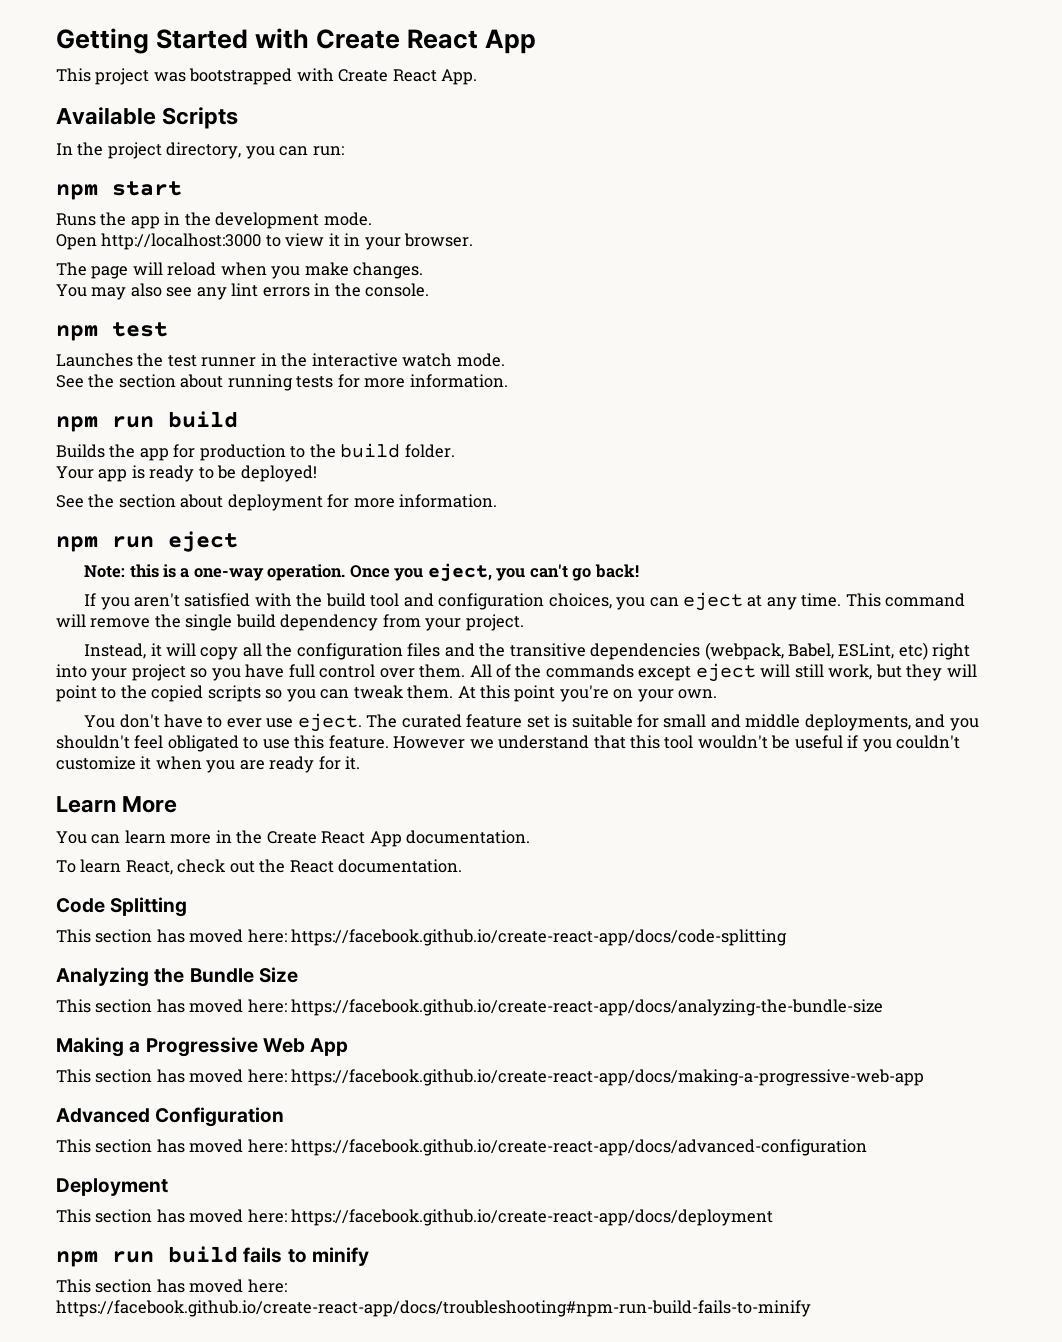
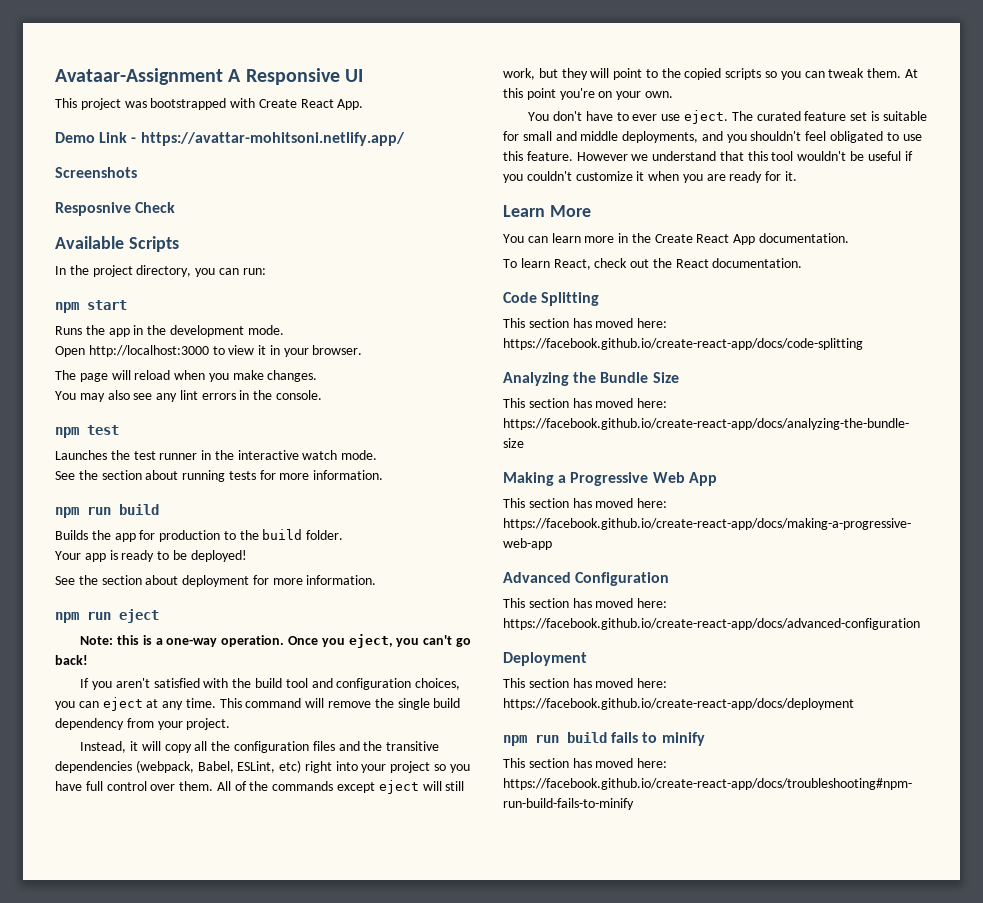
- Getting Started with Create React App
+ Avataar-Assignment A Responsive UI
+ Demo Link - https://avattar-mohitsoni.netlify.app/
+ Screenshots
+ Resposnive Check

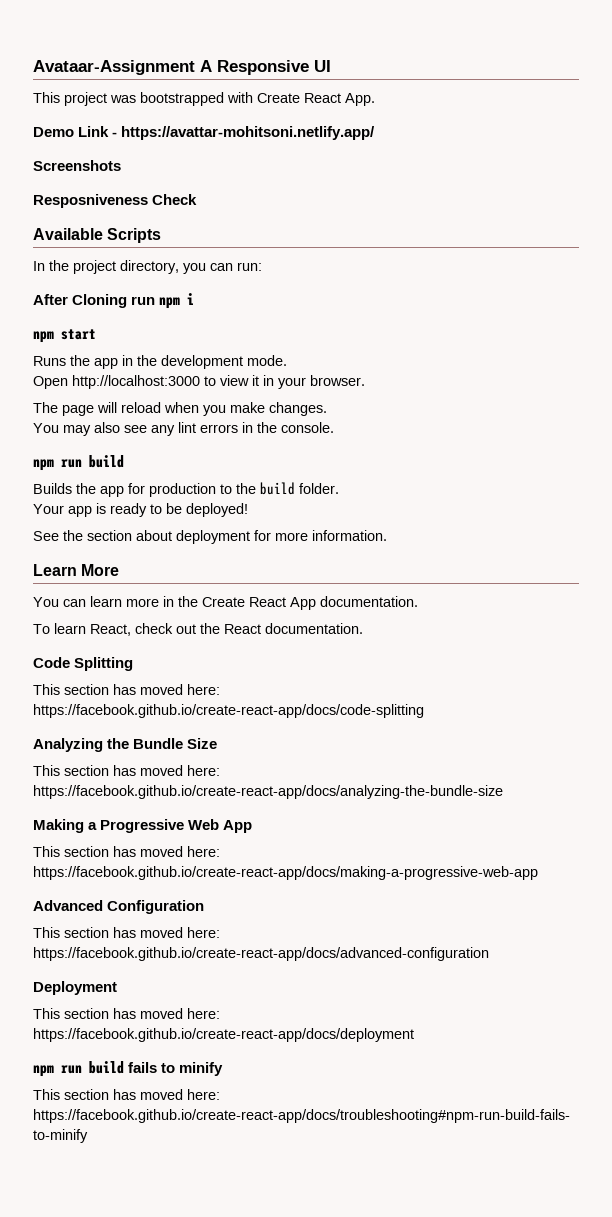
- Resposnive Check
+ Resposniveness Check
+ After Cloning run npm i
- npm test
- Launches the test runner in the interactive watch mode.
- See the section about running tests for more information.
- npm run eject
- Note: this is a one-way operation. Once you eject, you can't go back!
- If you aren't satisfied with the build tool and configuration choices, you can eject at any time. This command will remove the single build dependency from your project.
- Instead, it will copy all the configuration files and the transitive dependencies (webpack, Babel, ESLint, etc) right into your project so you have full control over them. All of the commands except eject will still work, but they will point to the copied scripts so you can tweak them. At this point you're on your own.
- You don't have to ever use eject. The curated feature set is suitable for small and middle deployments, and you shouldn't feel obligated to use this feature. However we understand that this tool wouldn't be useful if you couldn't customize it when you are ready for it.

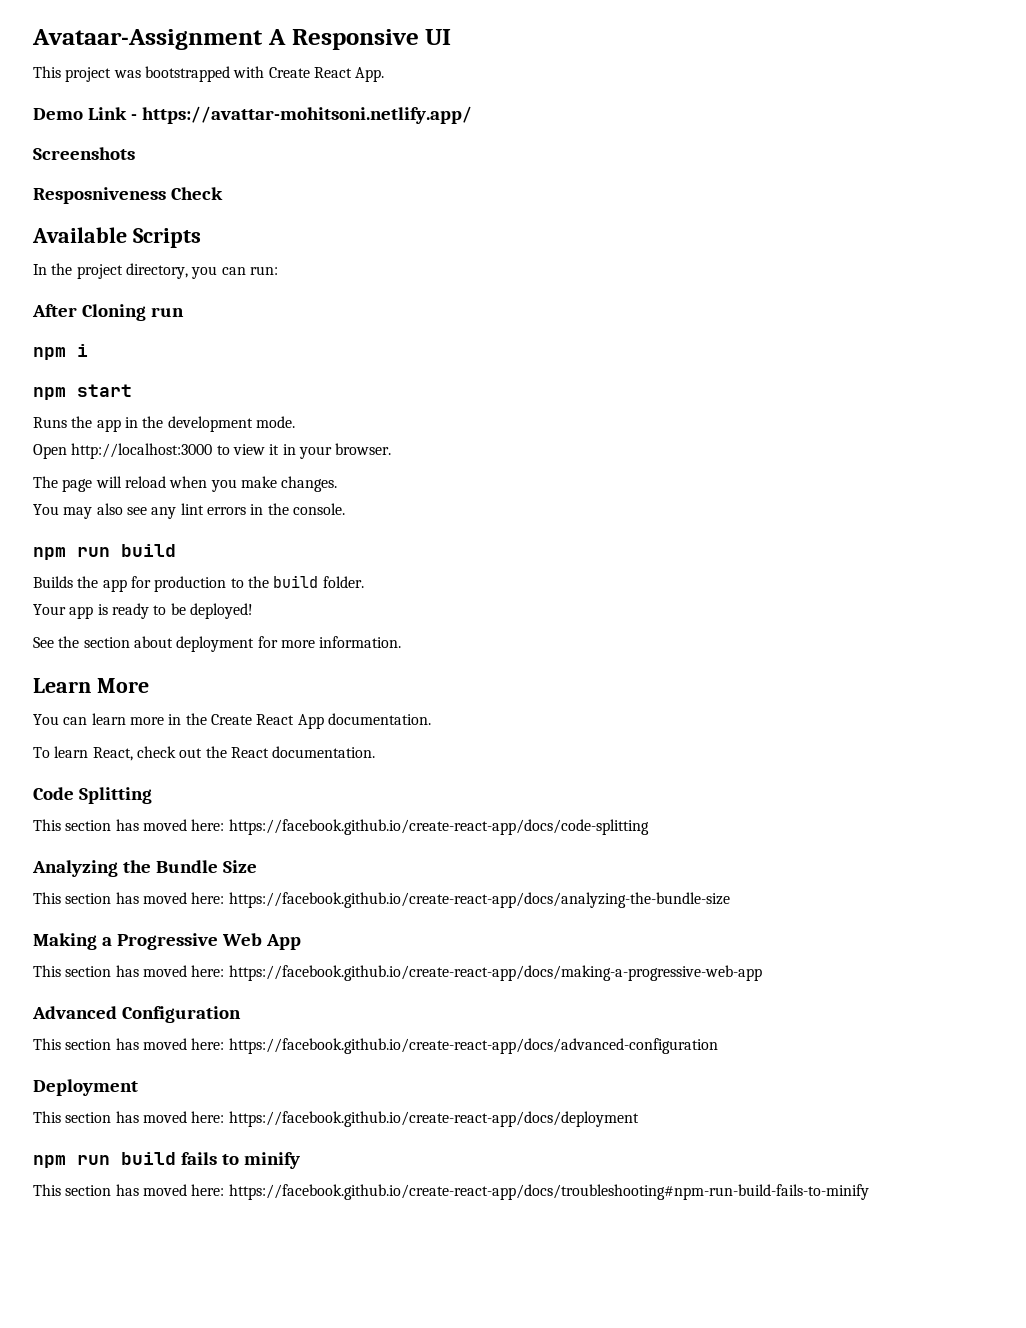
- After Cloning run npm i
+ After Cloning run
+ npm i

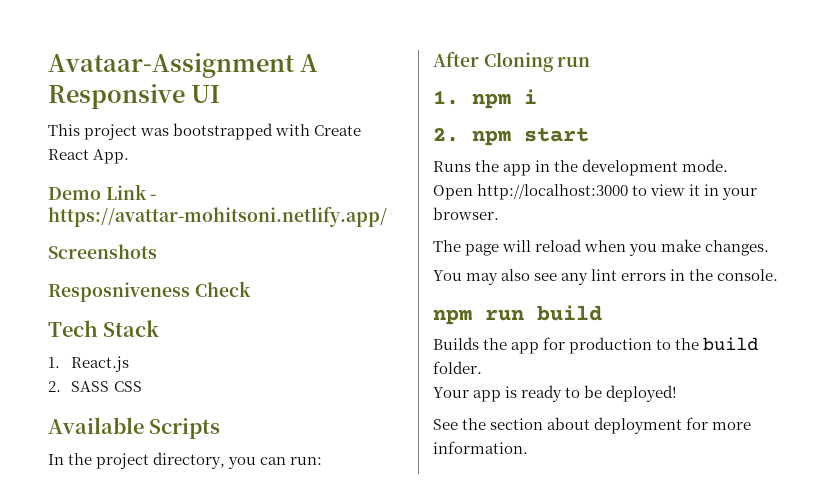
+ Tech Stack
+ 1. React.js
+ 2. SASS CSS
- npm i
+ 1. npm i
- npm start
+ 2. npm start
- Learn More
- You can learn more in the Create React App documentation.
- To learn React, check out the React documentation.
- Code Splitting
- This section has moved here: https://facebook.github.io/create-react-app/docs/code-splitting
- Analyzing the Bundle Size
- This section has moved here: https://facebook.github.io/create-react-app/docs/analyzing-the-bundle-size
- Making a Progressive Web App
- This section has moved here: https://facebook.github.io/create-react-app/docs/making-a-progressive-web-app
- Advanced Configuration
- This section has moved here: https://facebook.github.io/create-react-app/docs/advanced-configuration
- Deployment
- This section has moved here: https://facebook.github.io/create-react-app/docs/deployment
- npm run build fails to minify
- This section has moved here: https://facebook.github.io/create-react-app/docs/troubleshooting#npm-run-build-fails-to-minify

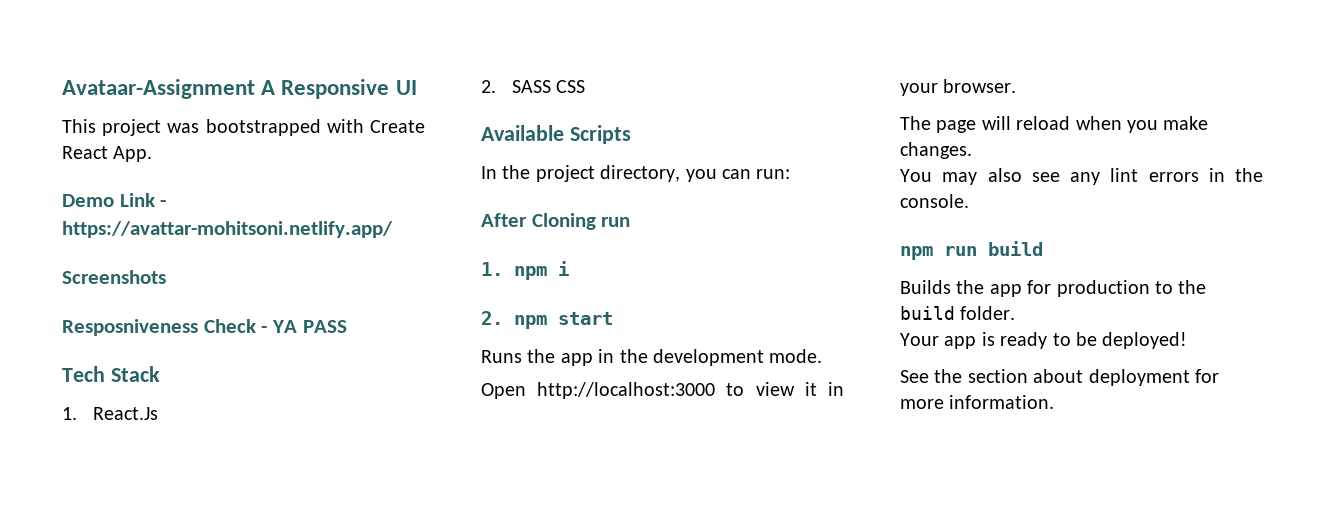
- Resposniveness Check
+ Resposniveness Check - YA PASS
- 1. React.js
+ 1. React.Js

